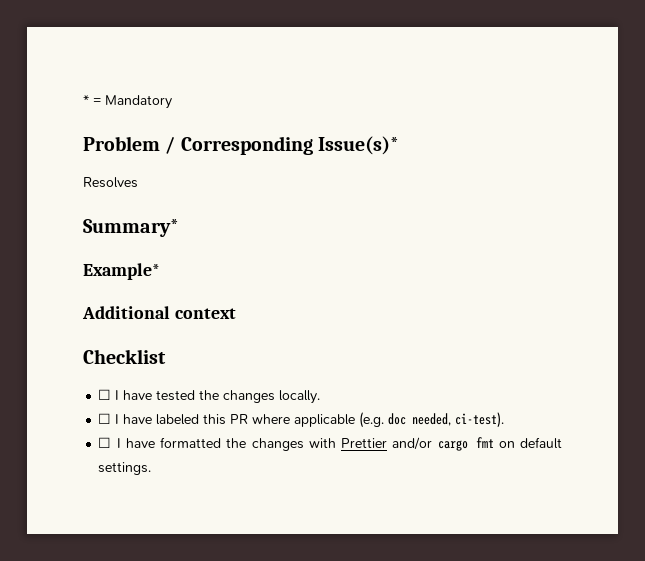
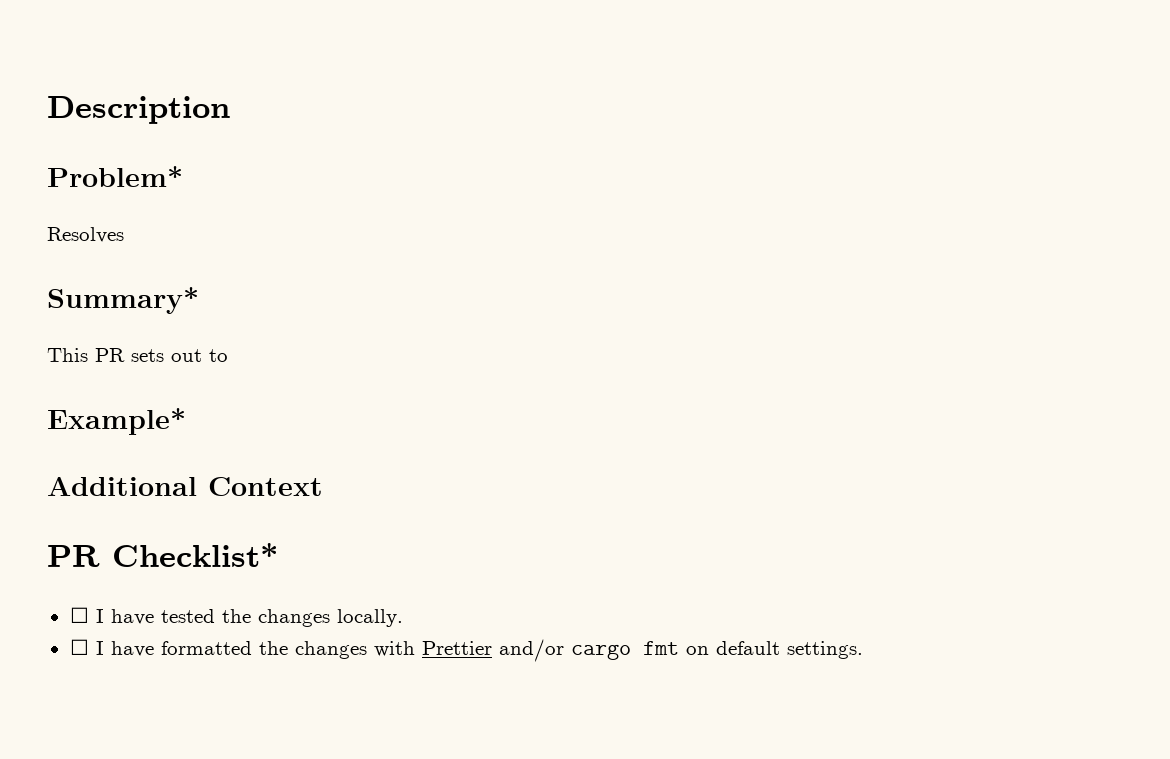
- * = Mandatory
- Problem / Corresponding Issue(s)*
+ Description
+ Problem*
  Resolves
  Summary*
+ This PR sets out to
- Additional context
- Checklist
+ Additional Context
+ PR Checklist*
- ☐ I have labeled this PR where applicable (e.g. doc needed, ci-test).

